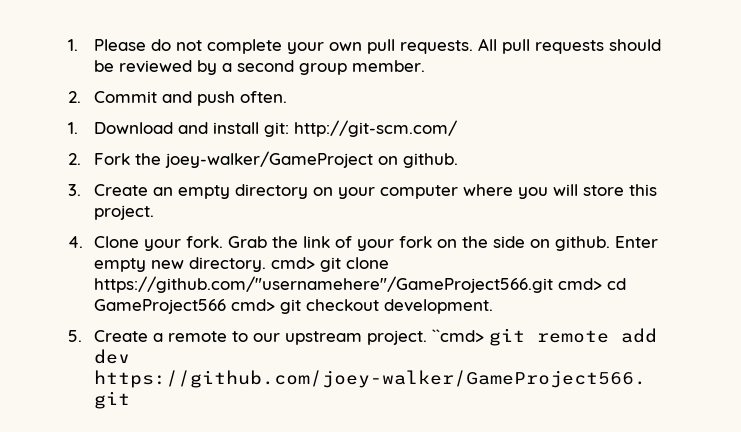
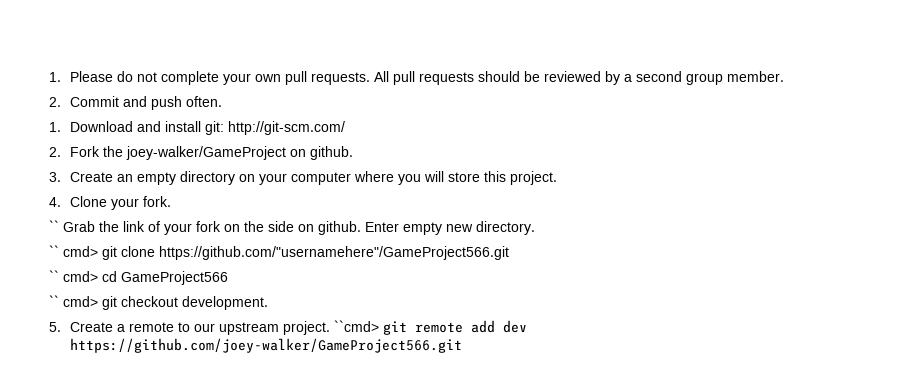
- 4. Clone your fork. Grab the link of your fork on the side on github.
+ 4. Clone your fork.
+ `` Grab the link of your fork on the side on github.
- Enter empty new directory. cmd> git clone https://github.com/"usernamehere"/GameProject566.git cmd> cd GameProject566 cmd> git checkout development.
+ Enter empty new directory.
+ `` cmd> git clone https://github.com/"usernamehere"/GameProject566.git
+ `` cmd> cd GameProject566
+ `` cmd> git checkout development.

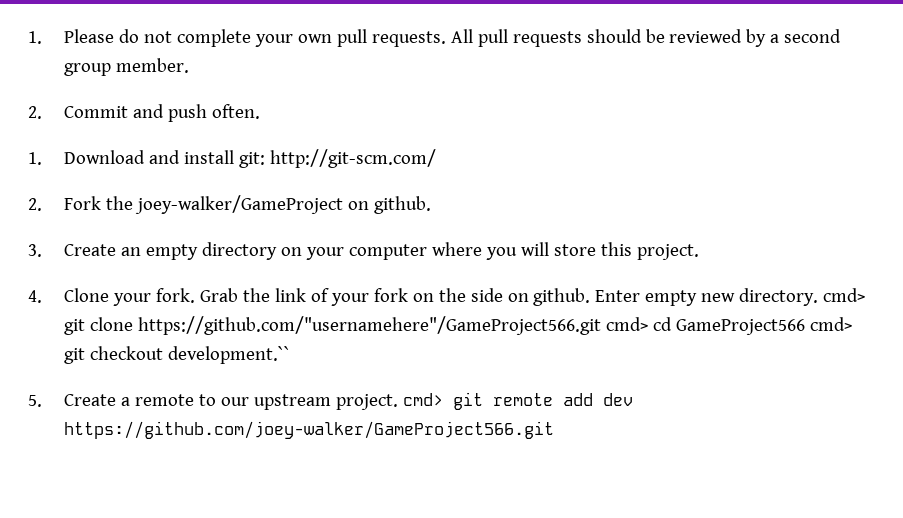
- 4. Clone your fork.
- `` Grab the link of your fork on the side on github.
+ 4. Clone your fork. Grab the link of your fork on the side on github.
- Enter empty new directory.
- `` cmd> git clone https://github.com/"usernamehere"/GameProject566.git
- `` cmd> cd GameProject566
- `` cmd> git checkout development.
+ Enter empty new directory. cmd> git clone https://github.com/"usernamehere"/GameProject566.git cmd> cd GameProject566 cmd> git checkout development.``
- 5. Create a remote to our upstream project. ``cmd> git remote add dev https://github.com/joey-walker/GameProject566.git
+ 5. Create a remote to our upstream project. cmd> git remote add dev https://github.com/joey-walker/GameProject566.git

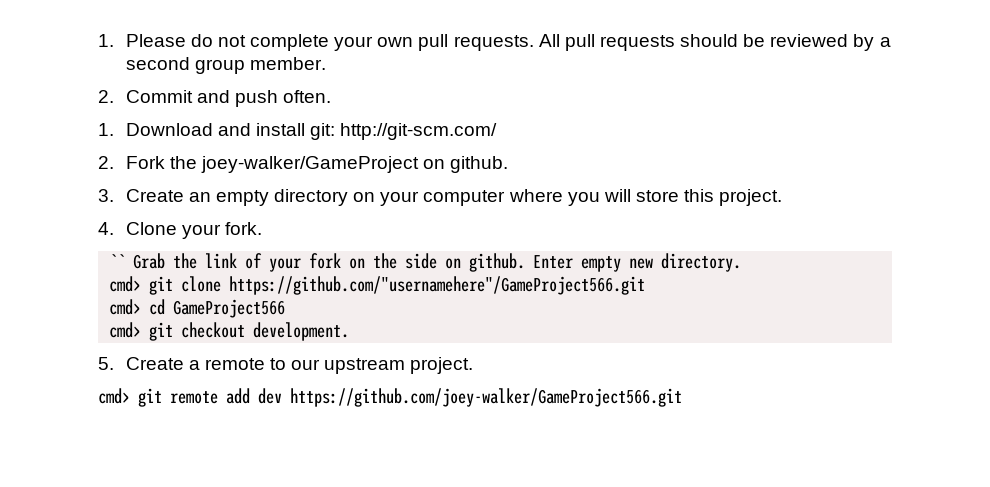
- 4. Clone your fork. Grab the link of your fork on the side on github.
+ 4. Clone your fork.
+ `` Grab the link of your fork on the side on github.
- Enter empty new directory. cmd> git clone https://github.com/"usernamehere"/GameProject566.git cmd> cd GameProject566 cmd> git checkout development.``
+ Enter empty new directory.
+ cmd> git clone https://github.com/"usernamehere"/GameProject566.git
+ cmd> cd GameProject566
+ cmd> git checkout development.
- 5. Create a remote to our upstream project. cmd> git remote add dev https://github.com/joey-walker/GameProject566.git
+ 5. Create a remote to our upstream project.
+ cmd> git remote add dev https://github.com/joey-walker/GameProject566.git

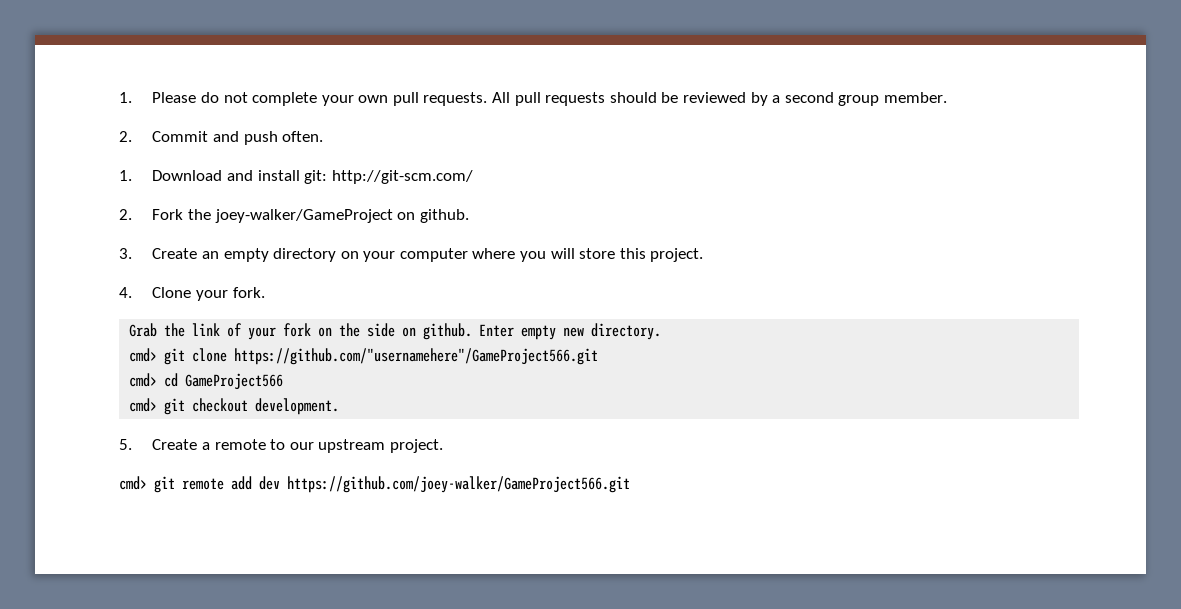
- `` Grab the link of your fork on the side on github.
+ Grab the link of your fork on the side on github.

